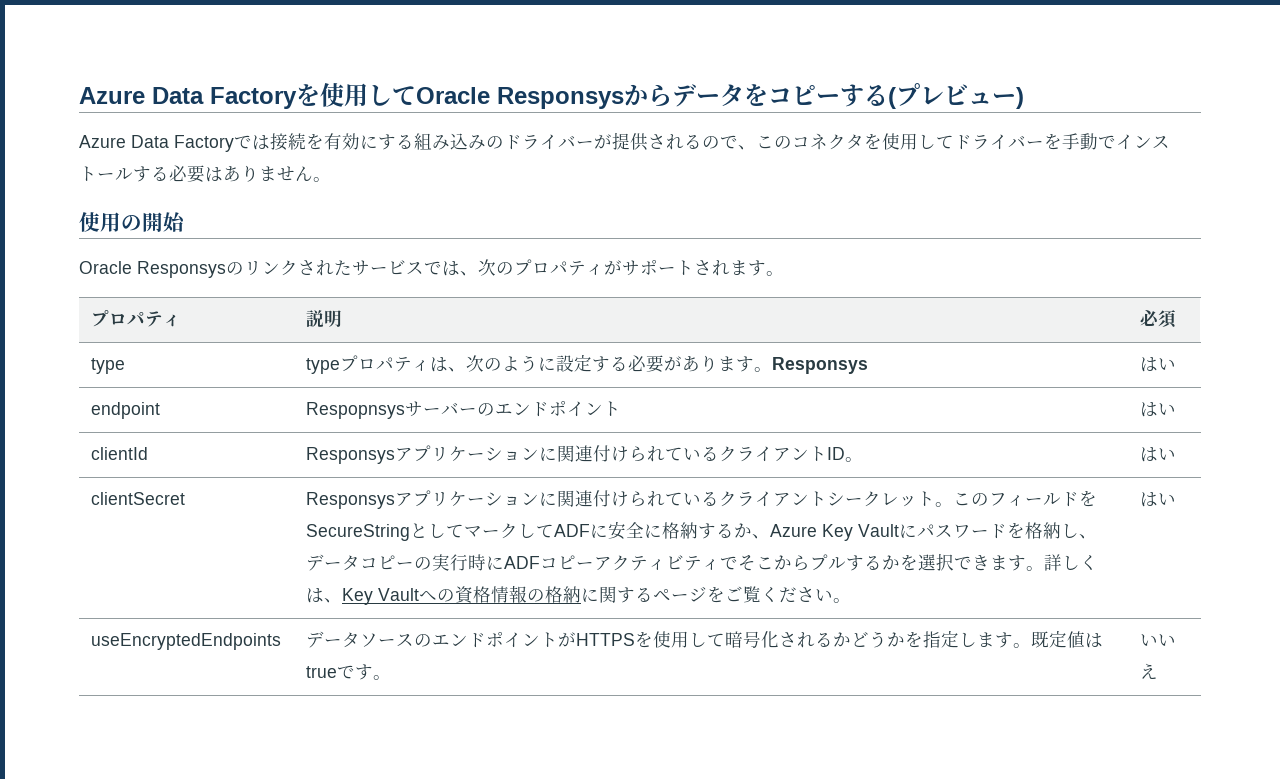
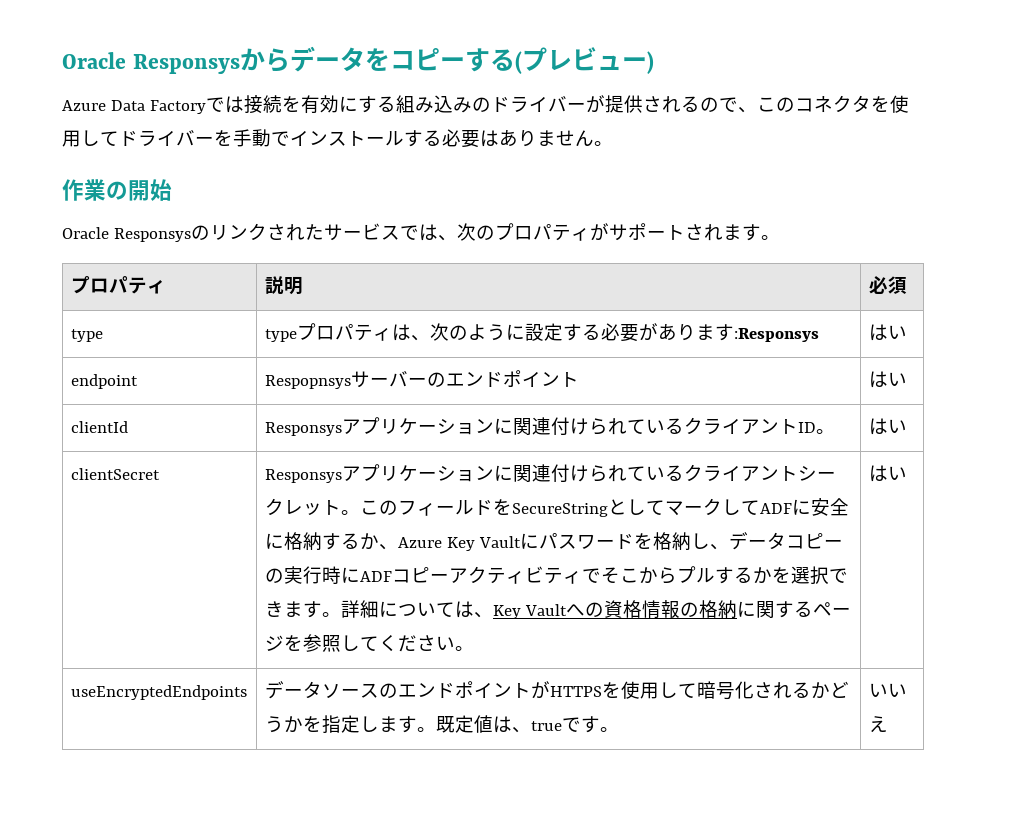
- Azure Data Factoryを使用してOracle Responsysからデータをコピーする(プレビュー)
+ Oracle Responsysからデータをコピーする(プレビュー)
- 使用の開始
+ 作業の開始
- type | typeプロパティは、次のように設定する必要があります。Responsys | はい
+ type | typeプロパティは、次のように設定する必要があります:Responsys | はい
- 詳しくは、Key Vaultへの資格情報の格納に関するページをご覧ください。
+ 詳細については、Key Vaultへの資格情報の格納に関するページを参照してください。
- useEncryptedEndpoints | データソースのエンドポイントがHTTPSを使用して暗号化されるかどうかを指定します。既定値はtrueです。 | いいえ
+ useEncryptedEndpoints | データソースのエンドポイントがHTTPSを使用して暗号化されるかどうかを指定します。既定値は、trueです。 | いいえ

